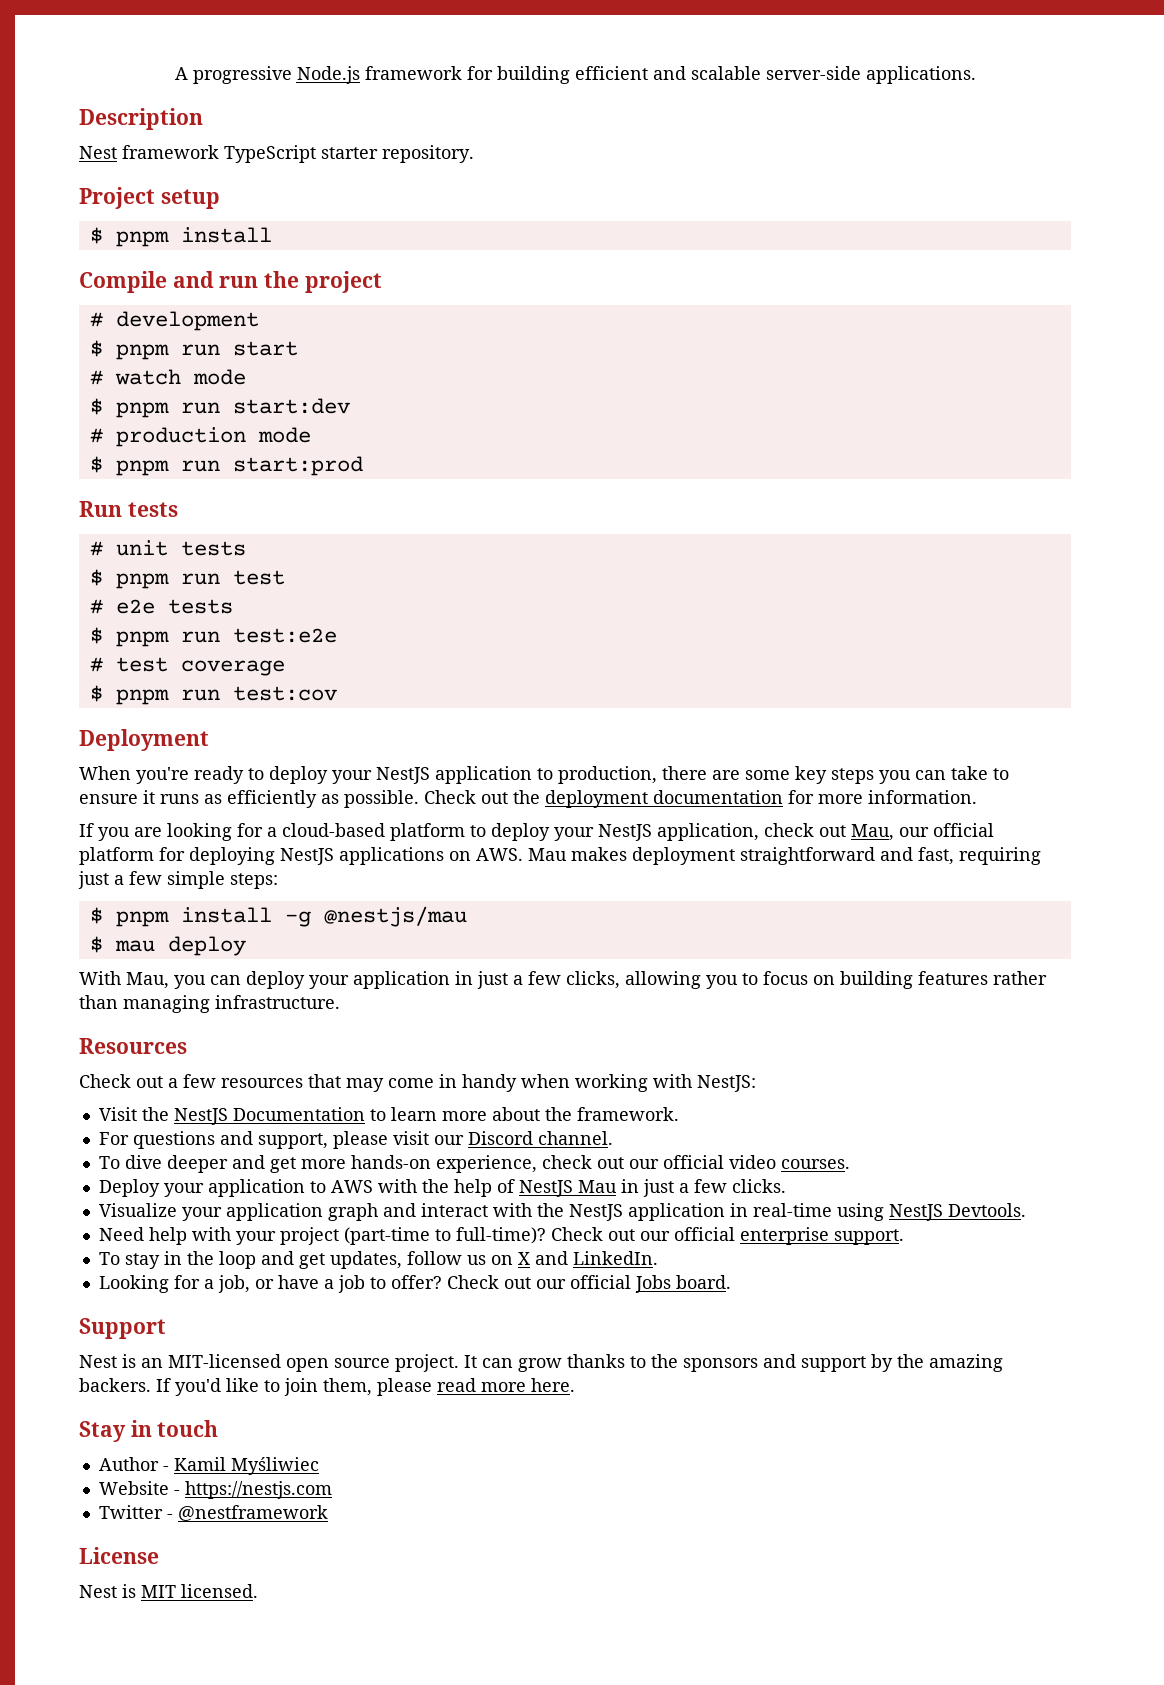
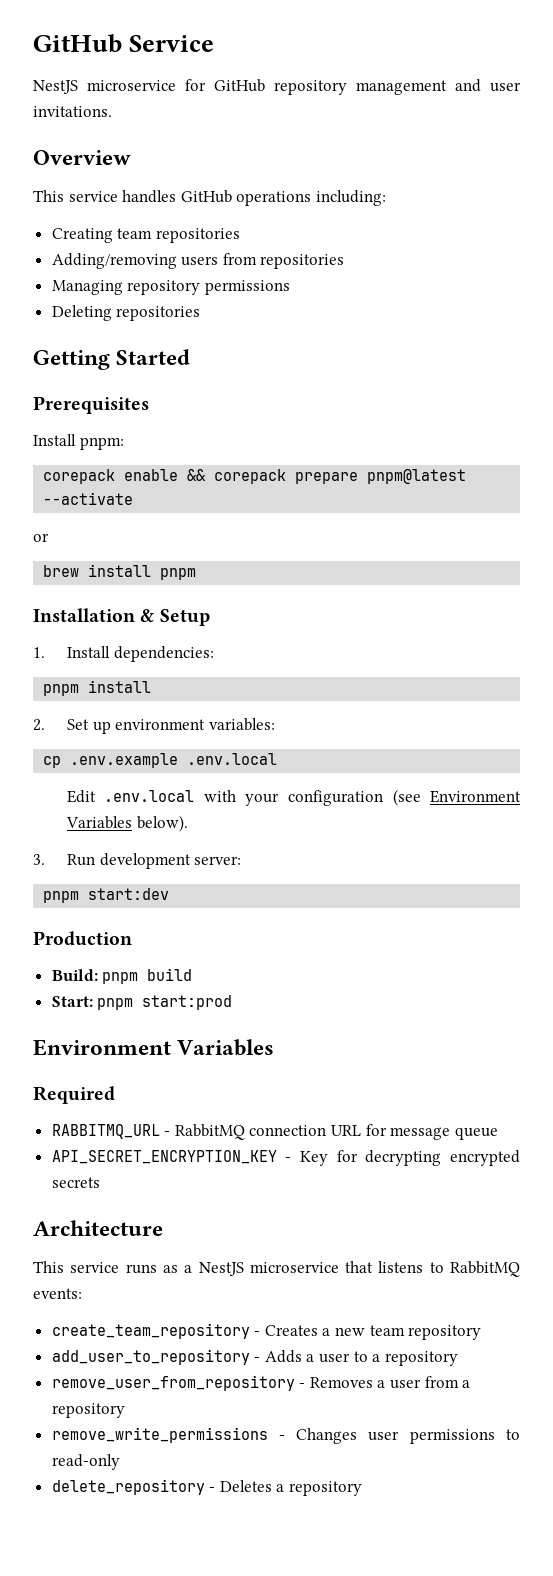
- A progressive Node.js framework for building efficient and scalable server-side applications.
- Description
- Nest framework TypeScript starter repository.
- Project setup
- $ pnpm install
- Compile and run the project
- # development
- $ pnpm run start
- # watch mode
- $ pnpm run start:dev
- # production mode
- $ pnpm run start:prod
- Run tests
- # unit tests
- $ pnpm run test
- # e2e tests
- $ pnpm run test:e2e
- # test coverage
- $ pnpm run test:cov
- Deployment
- When you're ready to deploy your NestJS application to production, there are some key steps you can take to ensure it runs as efficiently as possible. Check out the deployment documentation for more information.
- If you are looking for a cloud-based platform to deploy your NestJS application, check out Mau, our official platform for deploying NestJS applications on AWS. Mau makes deployment straightforward and fast, requiring just a few simple steps:
- $ pnpm install -g @nestjs/mau
- $ mau deploy
- With Mau, you can deploy your application in just a few clicks, allowing you to focus on building features rather than managing infrastructure.
- Resources
- Check out a few resources that may come in handy when working with NestJS:
- Visit the NestJS Documentation to learn more about the framework.
- For questions and support, please visit our Discord channel.
- To dive deeper and get more hands-on experience, check out our official video courses.
- Deploy your application to AWS with the help of NestJS Mau in just a few clicks.
- Visualize your application graph and interact with the NestJS application in real-time using NestJS Devtools.
- Need help with your project (part-time to full-time)? Check out our official enterprise support.
- To stay in the loop and get updates, follow us on X and LinkedIn.
- Looking for a job, or have a job to offer? Check out our official Jobs board.
- Support
- Nest is an MIT-licensed open source project. It can grow thanks to the sponsors and support by the amazing backers. If you'd like to join them, please read more here.
- Stay in touch
- Author - Kamil Myśliwiec
- Website - https://nestjs.com
- Twitter - @nestframework
- License
- Nest is MIT licensed.
+ GitHub Service
+ NestJS microservice for GitHub repository management and user invitations.
+ Overview
+ This service handles GitHub operations including:
+ Creating team repositories
+ Adding/removing users from repositories
+ Managing repository permissions
+ Deleting repositories
+ Getting Started
+ Prerequisites
+ Install pnpm:
+ corepack enable && corepack prepare pnpm@latest --activate
+ or
+ brew install pnpm
+ Installation & Setup
+ 1. Install dependencies:
+ pnpm install
+ 2. Set up environment variables:
+ cp .env.example .env.local
+ Edit .env.local with your configuration (see Environment Variables below).
+ 3. Run development server:
+ pnpm start:dev
+ Production
+ Build: pnpm build
+ Start: pnpm start:prod
+ Environment Variables
+ Required
+ RABBITMQ_URL - RabbitMQ connection URL for message queue
+ API_SECRET_ENCRYPTION_KEY - Key for decrypting encrypted secrets
+ Architecture
+ This service runs as a NestJS microservice that listens to RabbitMQ events:
+ create_team_repository - Creates a new team repository
+ add_user_to_repository - Adds a user to a repository
+ remove_user_from_repository - Removes a user from a repository
+ remove_write_permissions - Changes user permissions to read-only
+ delete_repository - Deletes a repository

